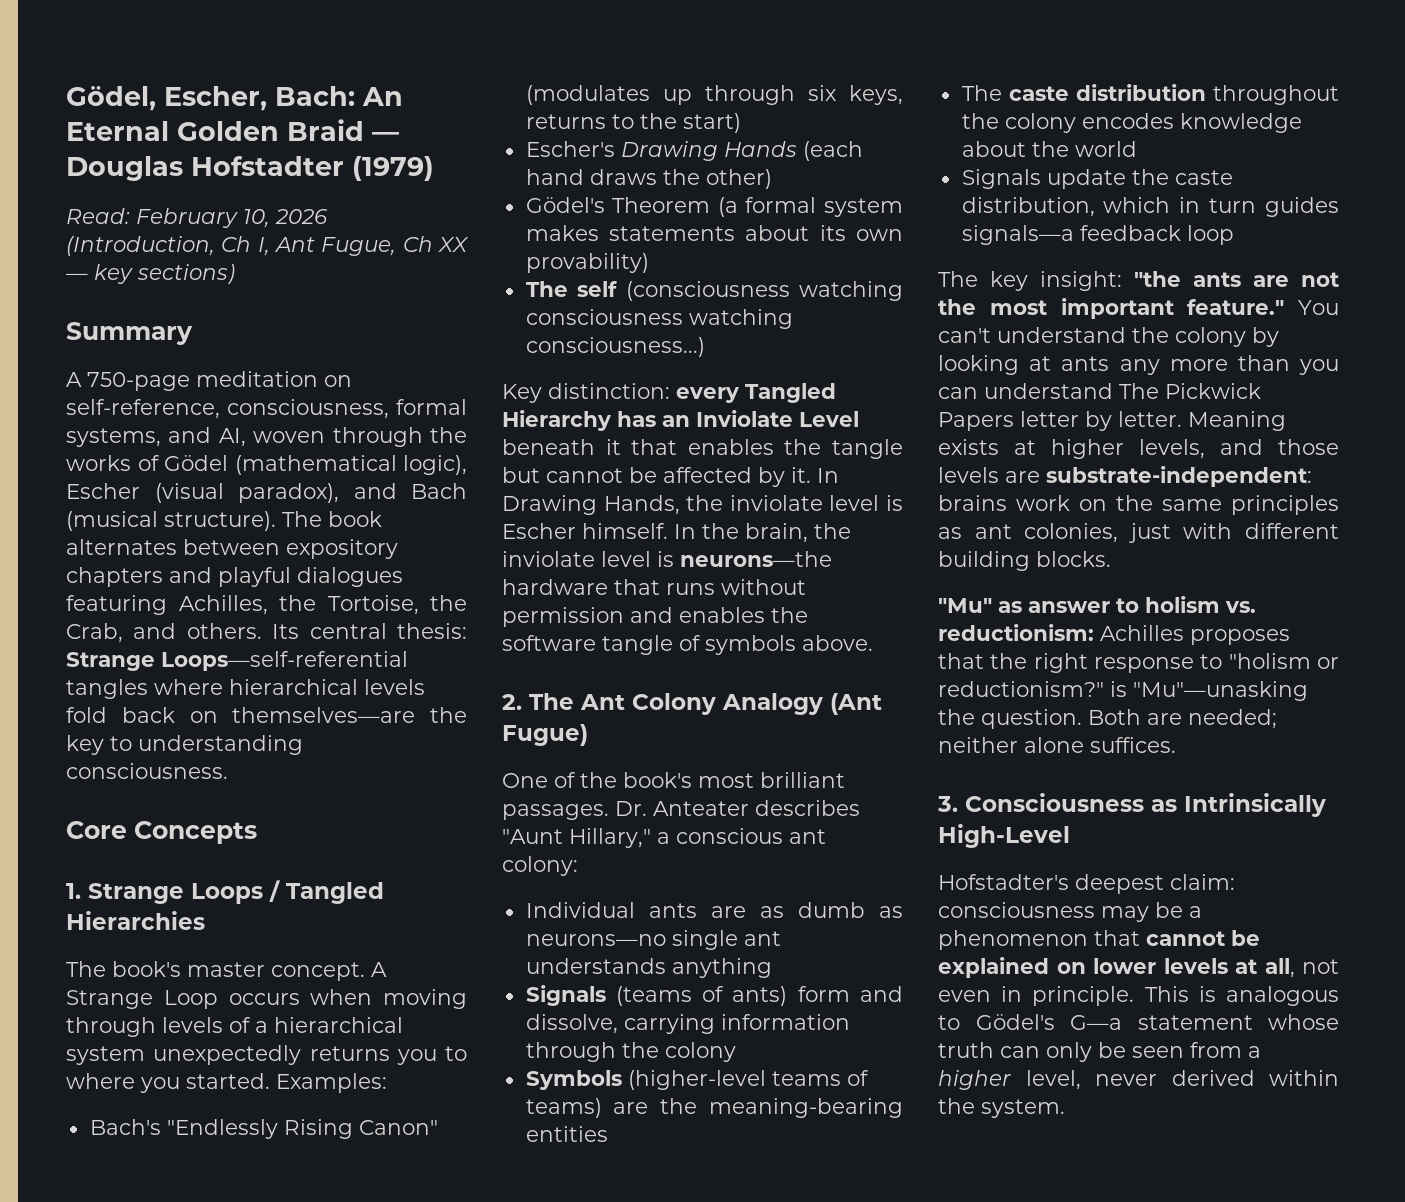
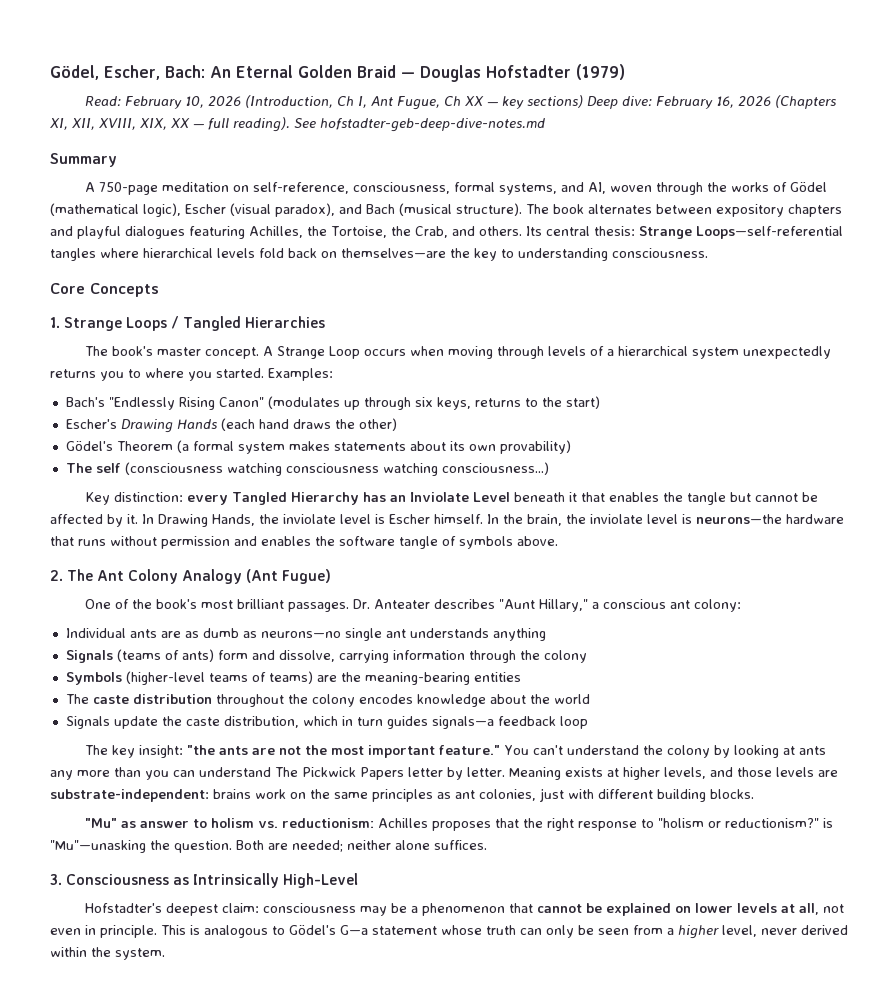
- Read: February 10, 2026 (Introduction, Ch I, Ant Fugue, Ch XX — key sections)
+ Read: February 10, 2026 (Introduction, Ch I, Ant Fugue, Ch XX — key sections) Deep dive: February 16, 2026 (Chapters XI, XII, XVIII, XIX, XX — full reading). See hofstadter-geb-deep-dive-notes.md

